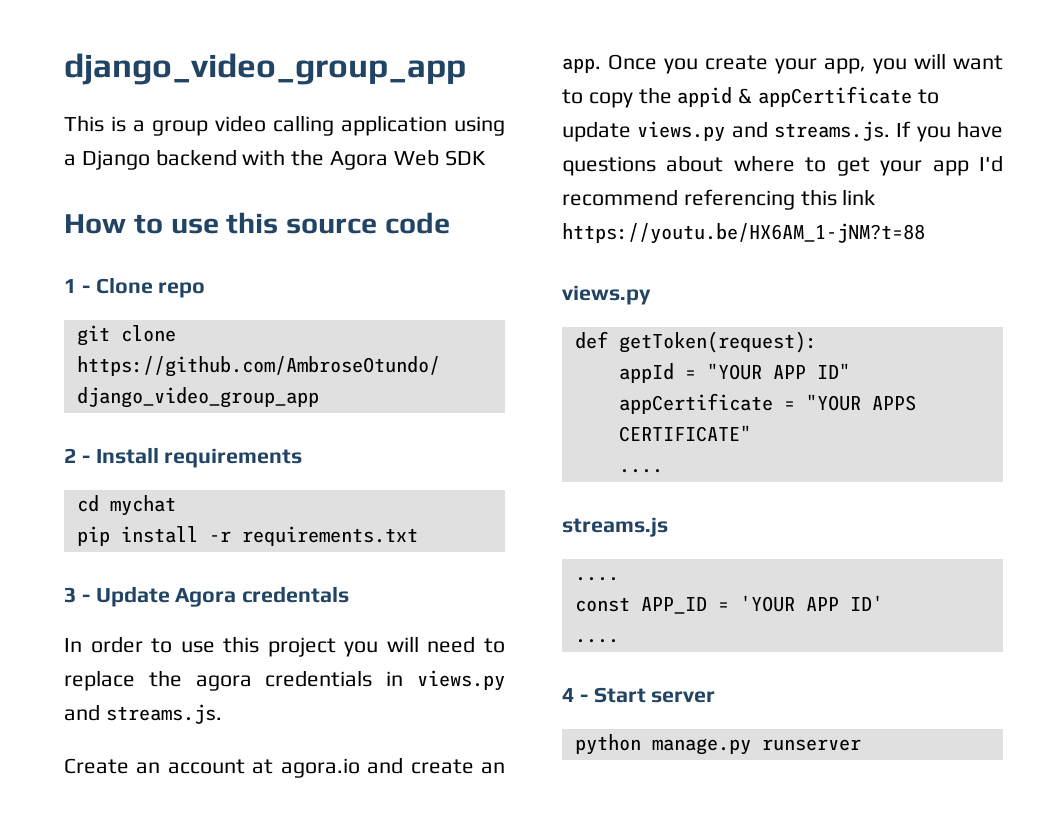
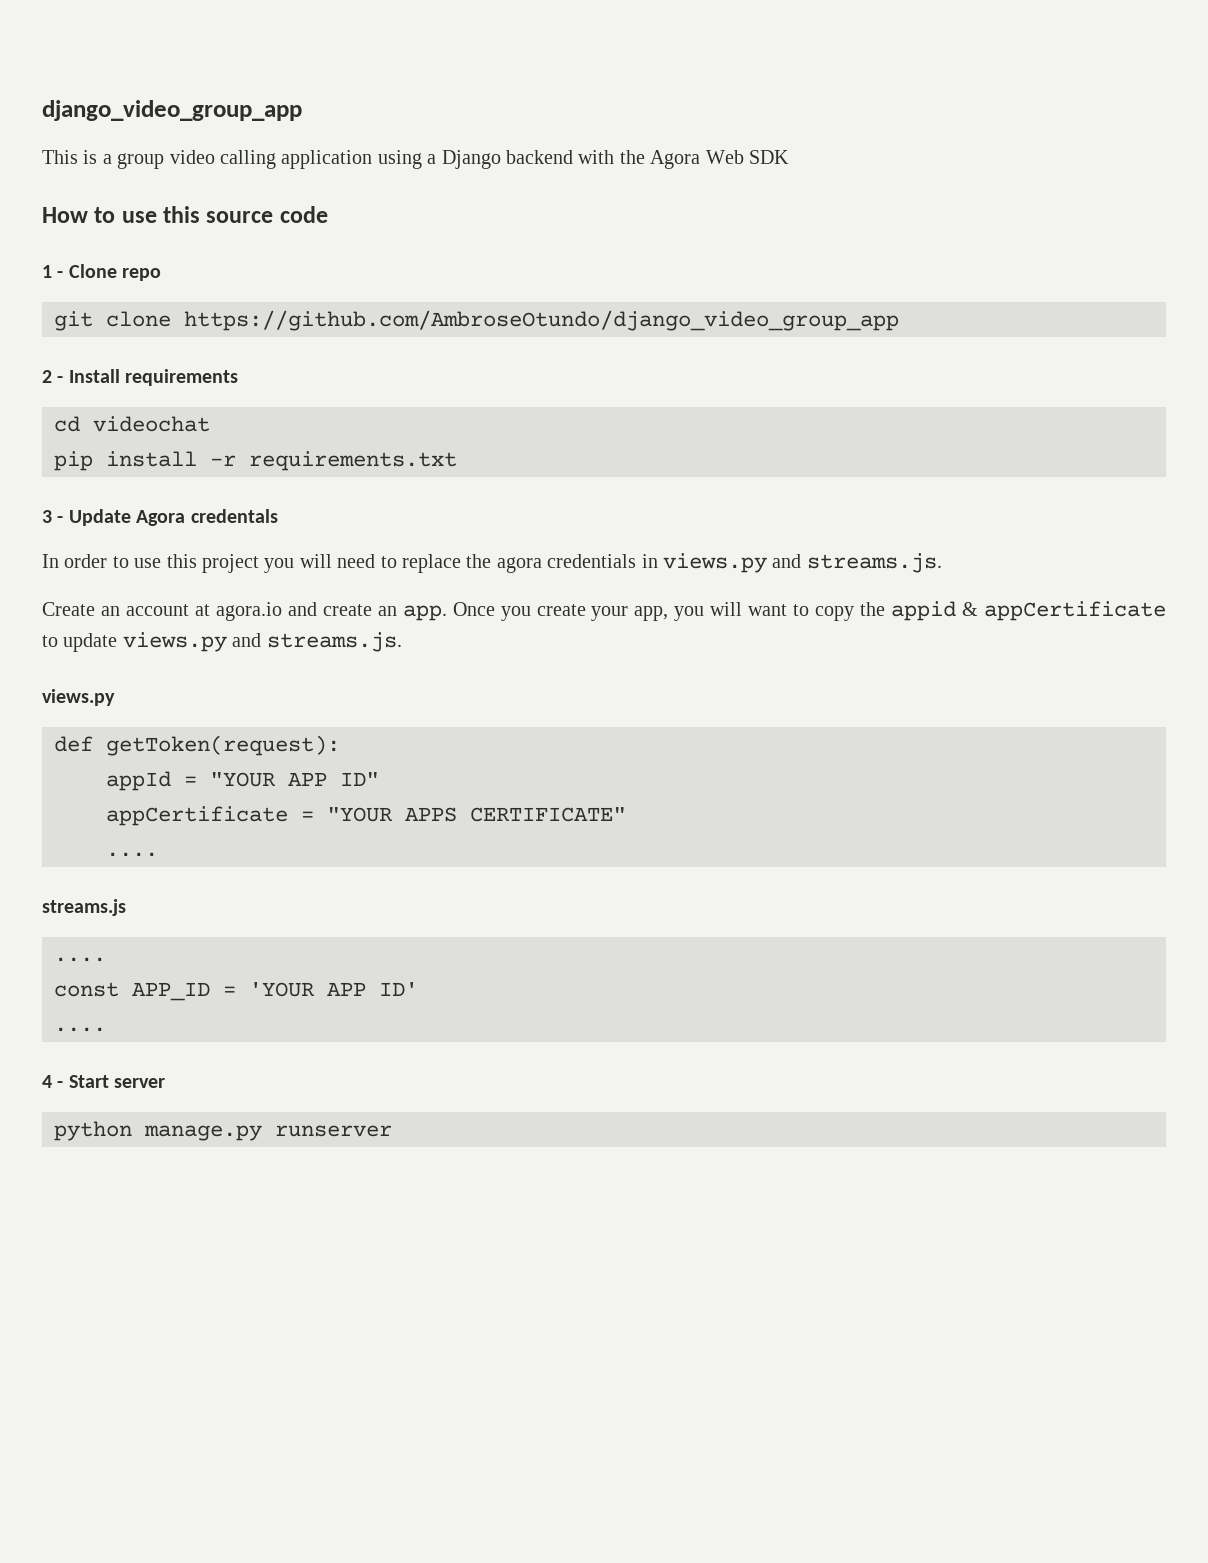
- cd mychat
+ cd videochat
- Once you create your app, you will want to copy the appid & appCertificate to update views.py and streams.js. If you have questions about where to get your app I'd recommend referencing this link https://youtu.be/HX6AM_1-jNM?t=88
+ Once you create your app, you will want to copy the appid & appCertificate to update views.py and streams.js.

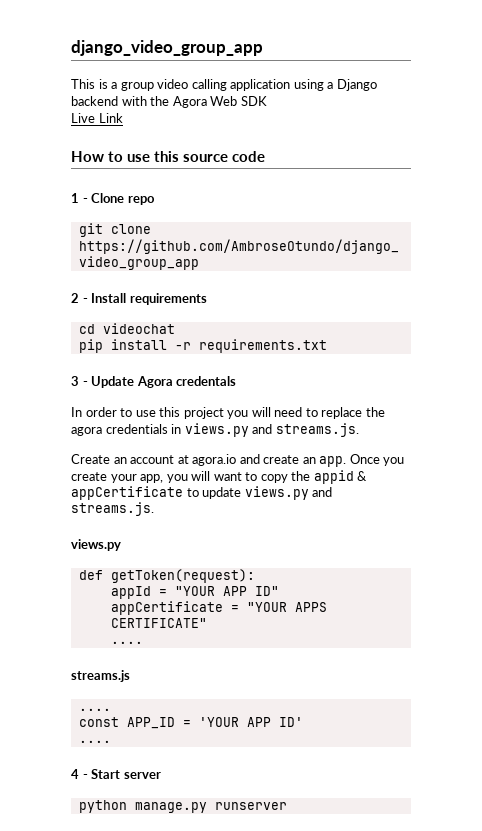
+ Live Link

